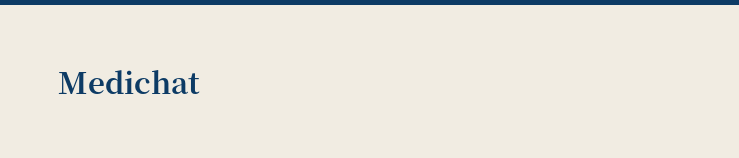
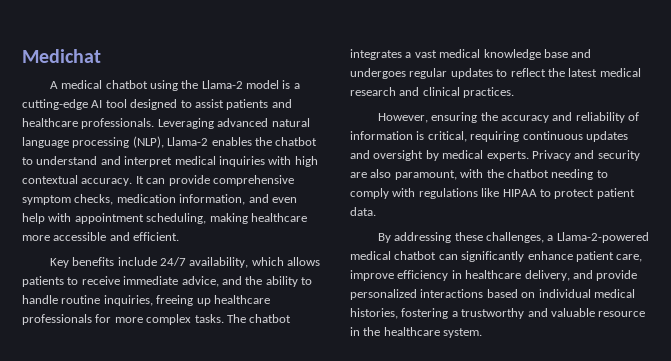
+ A medical chatbot using the Llama-2 model is a cutting-edge AI tool designed to assist patients and healthcare professionals. Leveraging advanced natural language processing (NLP), Llama-2 enables the chatbot to understand and interpret medical inquiries with high contextual accuracy. It can provide comprehensive symptom checks, medication information, and even help with appointment scheduling, making healthcare more accessible and efficient.
+ Key benefits include 24/7 availability, which allows patients to receive immediate advice, and the ability to handle routine inquiries, freeing up healthcare professionals for more complex tasks. The chatbot integrates a vast medical knowledge base and undergoes regular updates to reflect the latest medical research and clinical practices.
+ However, ensuring the accuracy and reliability of information is critical, requiring continuous updates and oversight by medical experts. Privacy and security are also paramount, with the chatbot needing to comply with regulations like HIPAA to protect patient data.
+ By addressing these challenges, a Llama-2-powered medical chatbot can significantly enhance patient care, improve efficiency in healthcare delivery, and provide personalized interactions based on individual medical histories, fostering a trustworthy and valuable resource in the healthcare system.

